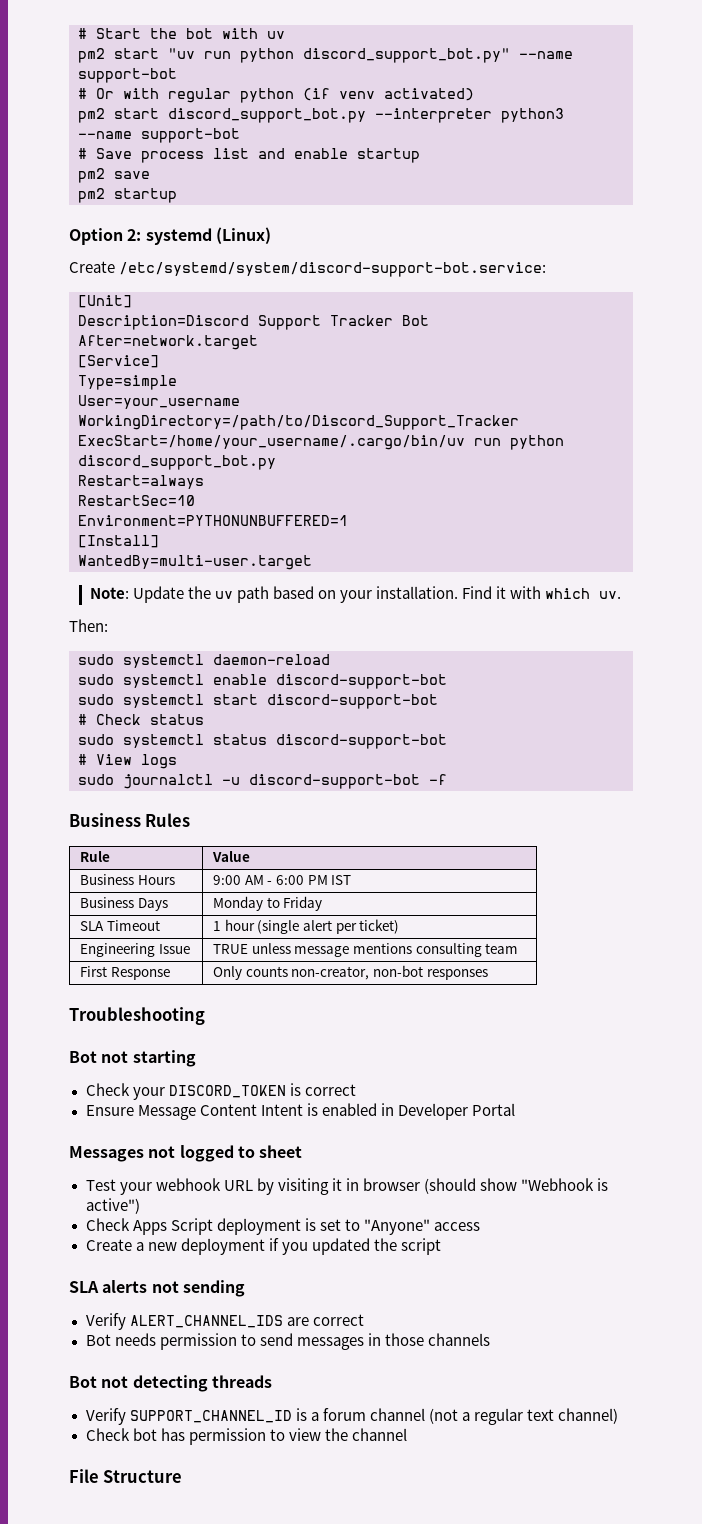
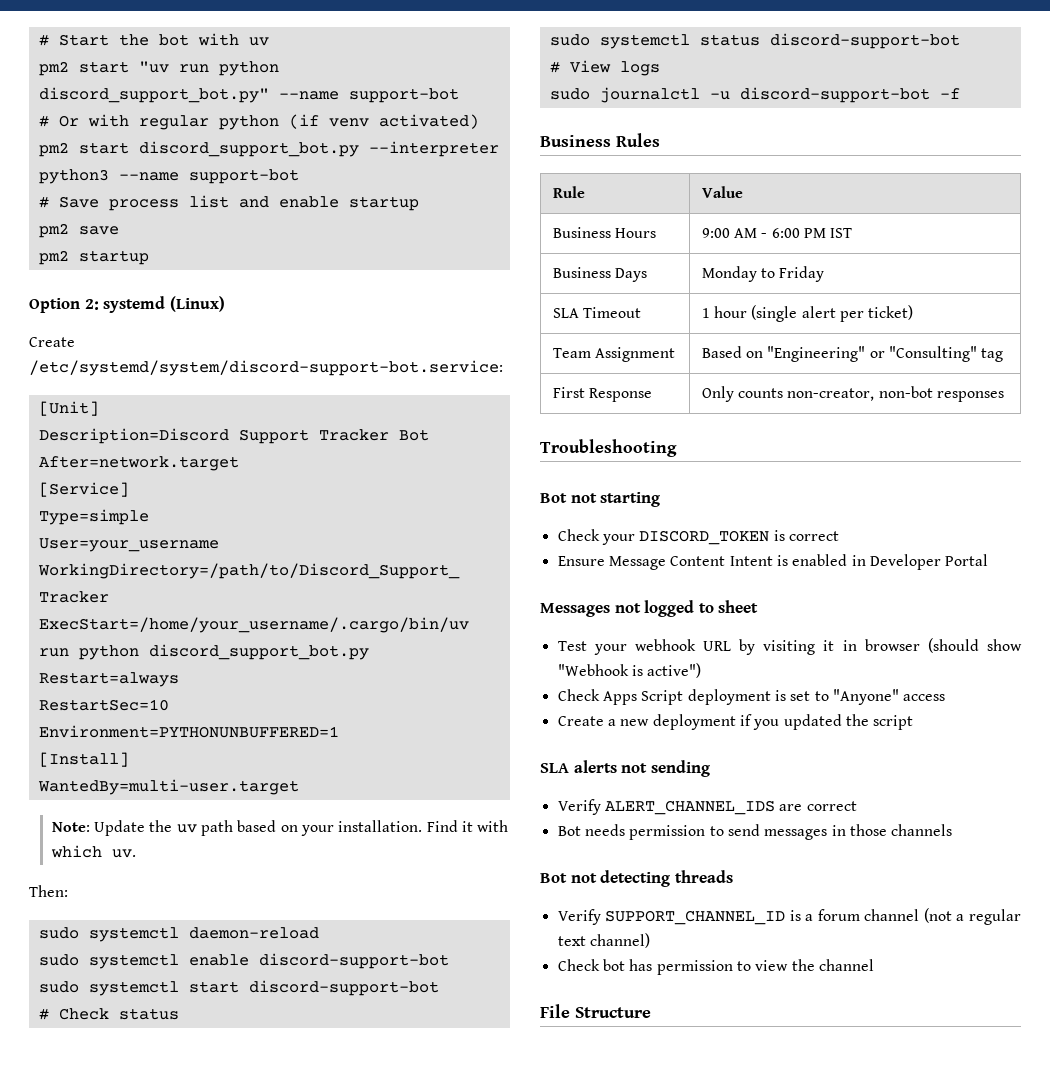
- Engineering Issue | TRUE unless message mentions consulting team
+ Team Assignment | Based on "Engineering" or "Consulting" tag

